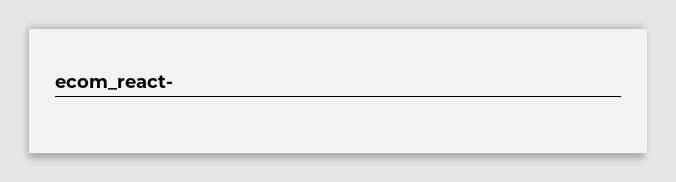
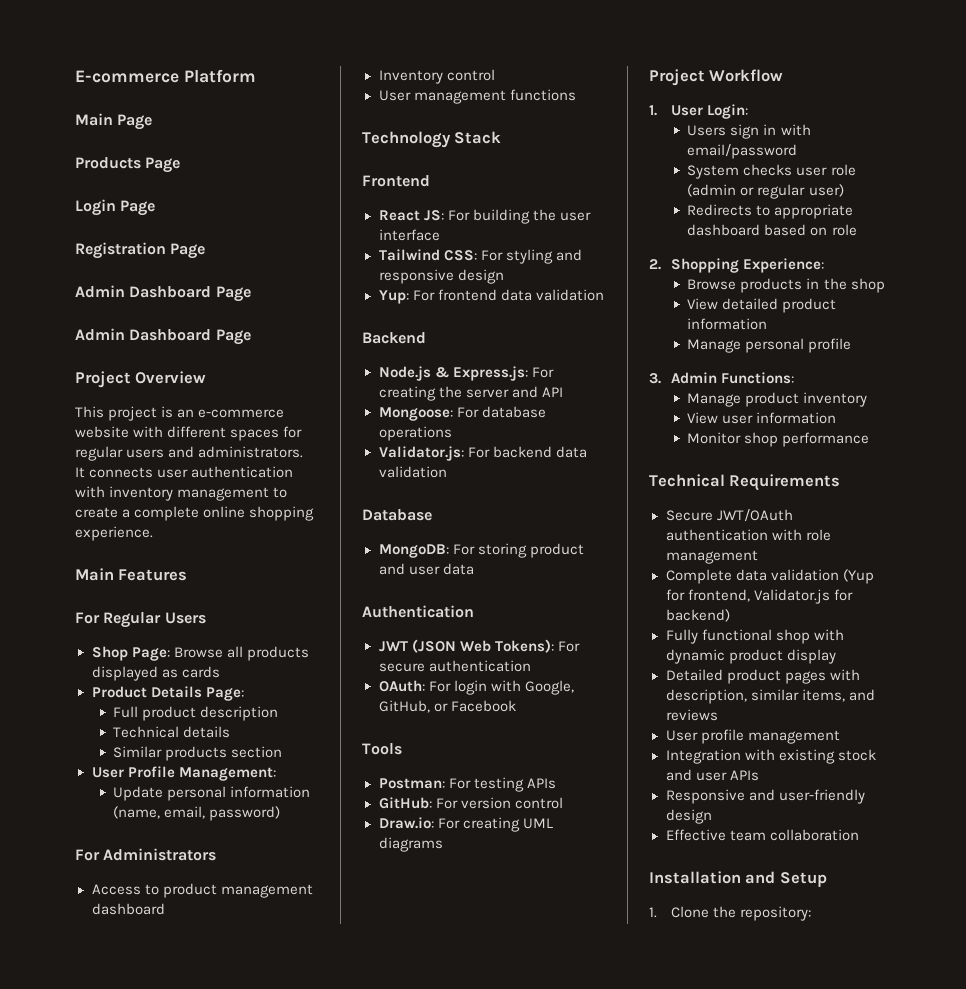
- ecom_react-
+ E-commerce Platform
+ Main Page
+ Products Page
+ Login Page
+ Registration Page
+ Admin Dashboard Page
+ Admin Dashboard Page
+ Project Overview
+ This project is an e-commerce website with different spaces for regular users and administrators. It connects user authentication with inventory management to create a complete online shopping experience.
+ Main Features
+ For Regular Users
+ Shop Page: Browse all products displayed as cards
+ Product Details Page:
+ Full product description
+ Technical details
+ Similar products section
+ User Profile Management:
+ Update personal information (name, email, password)
+ For Administrators
+ Access to product management dashboard
+ Inventory control
+ User management functions
+ Technology Stack
+ Frontend
+ React JS: For building the user interface
+ Tailwind CSS: For styling and responsive design
+ Yup: For frontend data validation
+ Backend
+ Node.js & Express.js: For creating the server and API
+ Mongoose: For database operations
+ Validator.js: For backend data validation
+ Database
+ MongoDB: For storing product and user data
+ Authentication
+ JWT (JSON Web Tokens): For secure authentication
+ OAuth: For login with Google, GitHub, or Facebook
+ Tools
+ Postman: For testing APIs
+ GitHub: For version control
+ Draw.io: For creating UML diagrams
+ Project Workflow
+ 1. User Login:
+ Users sign in with email/password
+ System checks user role (admin or regular user)
+ Redirects to appropriate dashboard based on role
+ 2. Shopping Experience:
+ Browse products in the shop
+ View detailed product information
+ Manage personal profile
+ 3. Admin Functions:
+ Manage product inventory
+ View user information
+ Monitor shop performance
+ Technical Requirements
+ Secure JWT/OAuth authentication with role management
+ Complete data validation (Yup for frontend, Validator.js for backend)
+ Fully functional shop with dynamic product display
+ Detailed product pages with description, similar items, and reviews
+ User profile management
+ Integration with existing stock and user APIs
+ Responsive and user-friendly design
+ Effective team collaboration
+ Installation and Setup
+ 1. Clone the repository:

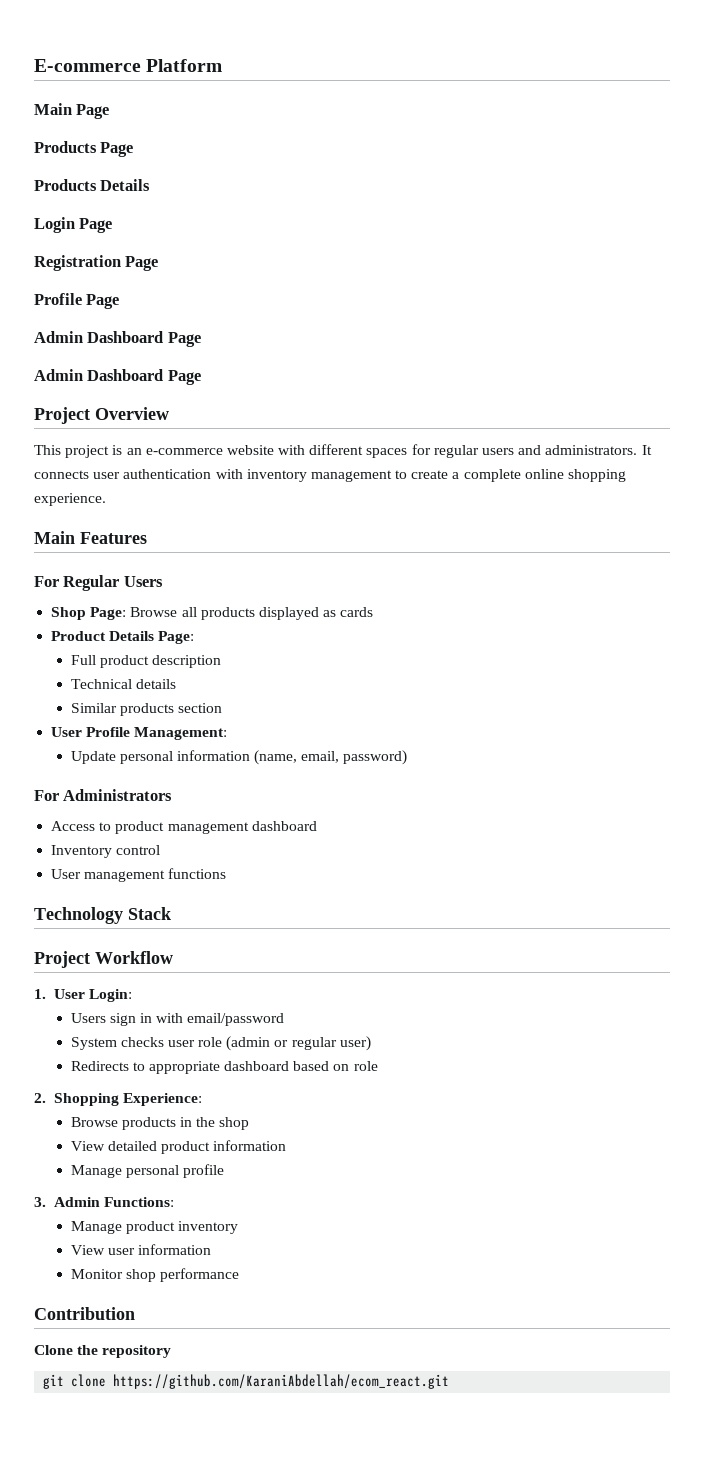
+ Products Details
+ Profile Page
- Frontend
- React JS: For building the user interface
- Tailwind CSS: For styling and responsive design
- Yup: For frontend data validation
- Backend
- Node.js & Express.js: For creating the server and API
- Mongoose: For database operations
- Validator.js: For backend data validation
- Database
- MongoDB: For storing product and user data
- Authentication
- JWT (JSON Web Tokens): For secure authentication
- OAuth: For login with Google, GitHub, or Facebook
- Tools
- Postman: For testing APIs
- GitHub: For version control
- Draw.io: For creating UML diagrams
- Technical Requirements
- Secure JWT/OAuth authentication with role management
- Complete data validation (Yup for frontend, Validator.js for backend)
- Fully functional shop with dynamic product display
- Detailed product pages with description, similar items, and reviews
- User profile management
- Integration with existing stock and user APIs
- Responsive and user-friendly design
- Effective team collaboration
- Installation and Setup
- 1. Clone the repository:
+ Contribution
+ Clone the repository
+ git clone https://github.com/KaraniAbdellah/ecom_react.git

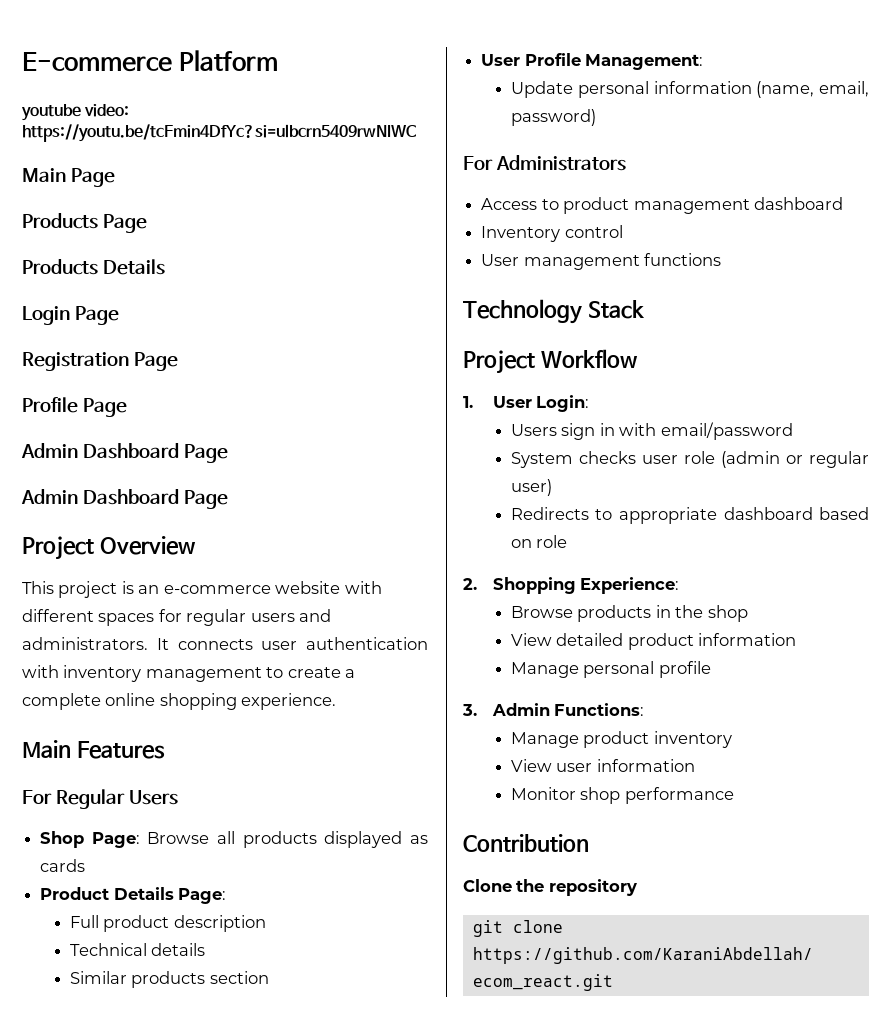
+ youtube video: https://youtu.be/tcFmin4DfYc?si=ulbcrn5409rwNIWC

